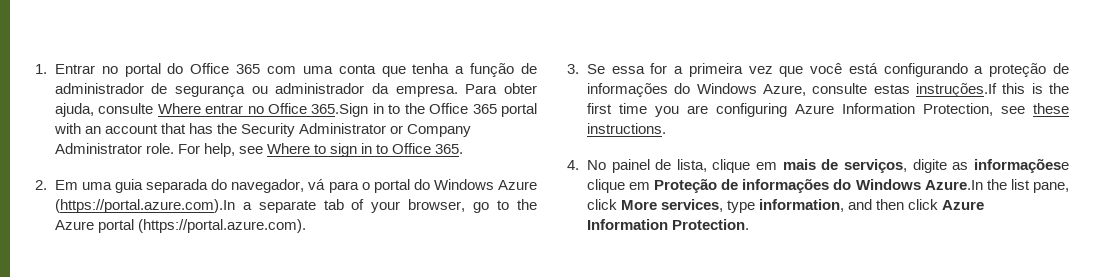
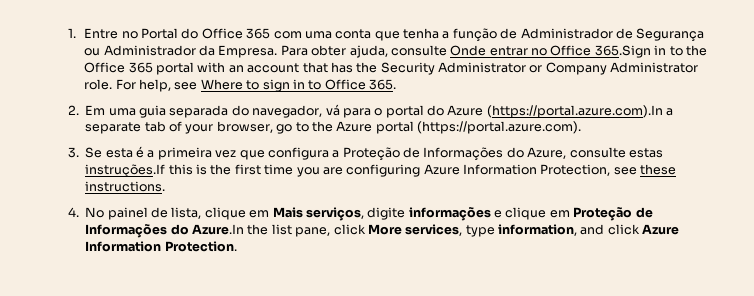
- 1. Entrar no portal do Office 365 com uma conta que tenha a função de administrador de segurança ou administrador da empresa.
+ 1. Entre no Portal do Office 365 com uma conta que tenha a função de Administrador de Segurança ou Administrador da Empresa.
- Para obter ajuda, consulte Where entrar no Office 365.Sign in to the Office 365 portal with an account that has the Security Administrator or Company Administrator role.
+ Para obter ajuda, consulte Onde entrar no Office 365.Sign in to the Office 365 portal with an account that has the Security Administrator or Company Administrator role.
- 2. Em uma guia separada do navegador, vá para o portal do Windows Azure (https://portal.azure.com).In a separate tab of your browser, go to the Azure portal (https://portal.azure.com).
+ 2. Em uma guia separada do navegador, vá para o portal do Azure (https://portal.azure.com).In a separate tab of your browser, go to the Azure portal (https://portal.azure.com).
- 3. Se essa for a primeira vez que você está configurando a proteção de informações do Windows Azure, consulte estas instruções.If this is the first time you are configuring Azure Information Protection, see these instructions.
+ 3. Se esta é a primeira vez que configura a Proteção de Informações do Azure, consulte estas instruções.If this is the first time you are configuring Azure Information Protection, see these instructions.
- 4. No painel de lista, clique em mais de serviços, digite as informaçõese clique em Proteção de informações do Windows Azure.In the list pane, click More services, type information, and then click Azure Information Protection.
+ 4. No painel de lista, clique em Mais serviços, digite informações e clique em Proteção de Informações do Azure.In the list pane, click More services, type information, and click Azure Information Protection.

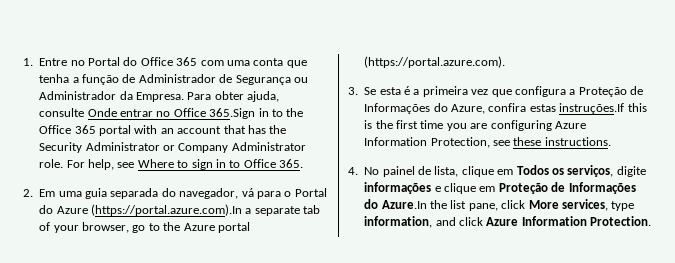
- 2. Em uma guia separada do navegador, vá para o portal do Azure (https://portal.azure.com).In a separate tab of your browser, go to the Azure portal (https://portal.azure.com).
+ 2. Em uma guia separada do navegador, vá para o Portal do Azure (https://portal.azure.com).In a separate tab of your browser, go to the Azure portal (https://portal.azure.com).
- 3. Se esta é a primeira vez que configura a Proteção de Informações do Azure, consulte estas instruções.If this is the first time you are configuring Azure Information Protection, see these instructions.
+ 3. Se esta é a primeira vez que configura a Proteção de Informações do Azure, confira estas instruções.If this is the first time you are configuring Azure Information Protection, see these instructions.
- 4. No painel de lista, clique em Mais serviços, digite informações e clique em Proteção de Informações do Azure.In the list pane, click More services, type information, and click Azure Information Protection.
+ 4. No painel de lista, clique em Todos os serviços, digite informações e clique em Proteção de Informações do Azure.In the list pane, click More services, type information, and click Azure Information Protection.

